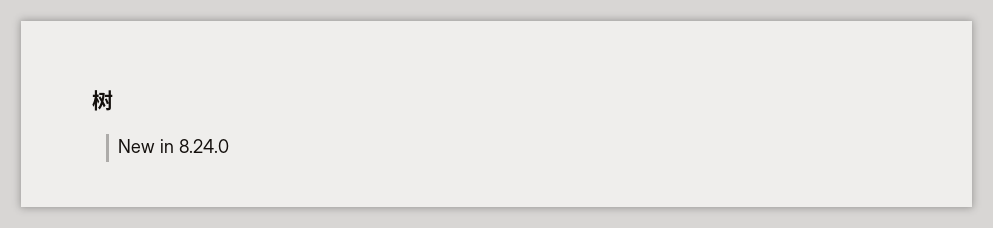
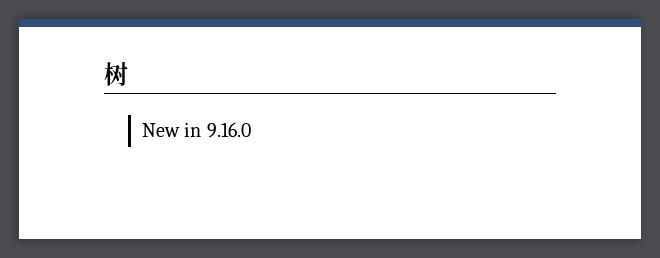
- New in 8.24.0
+ New in 9.16.0

